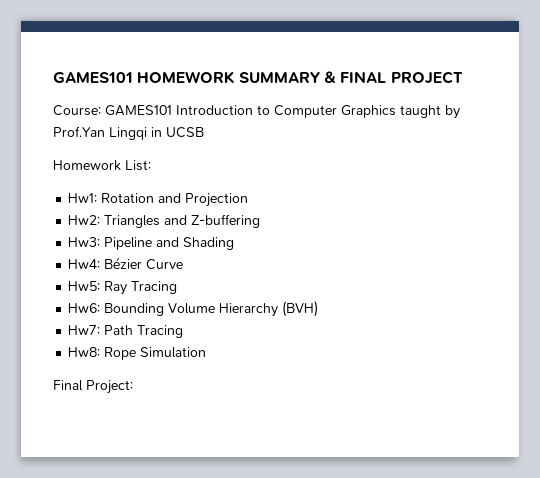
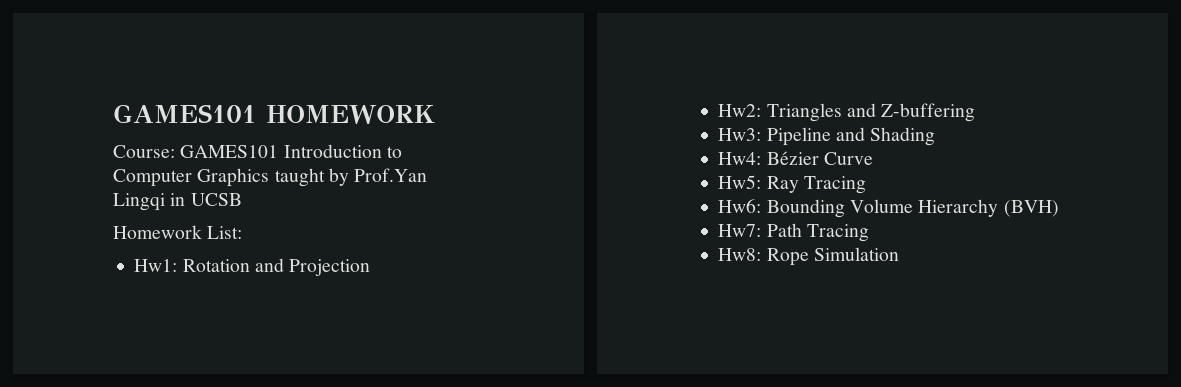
- GAMES101 HOMEWORK SUMMARY & FINAL PROJECT
+ GAMES101 HOMEWORK
- Final Project:

